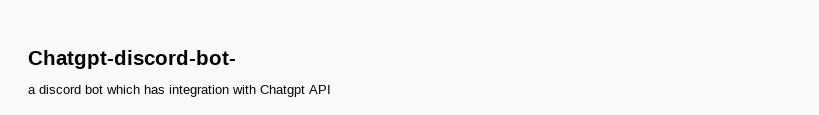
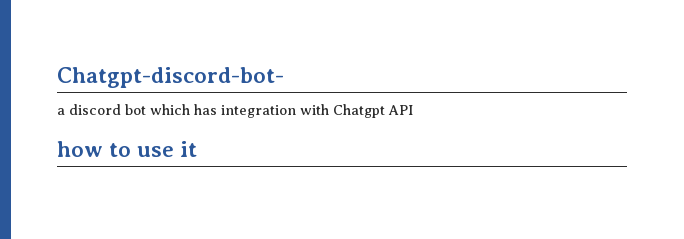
+ how to use it

